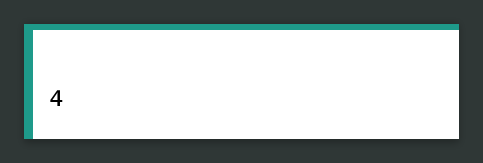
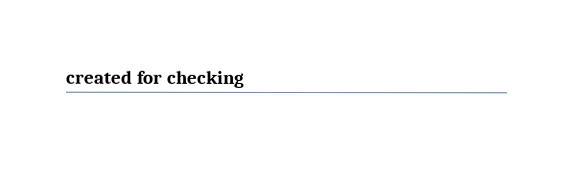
- 4
+ created for checking

